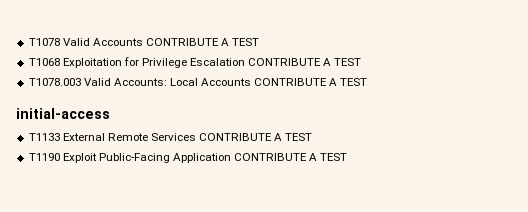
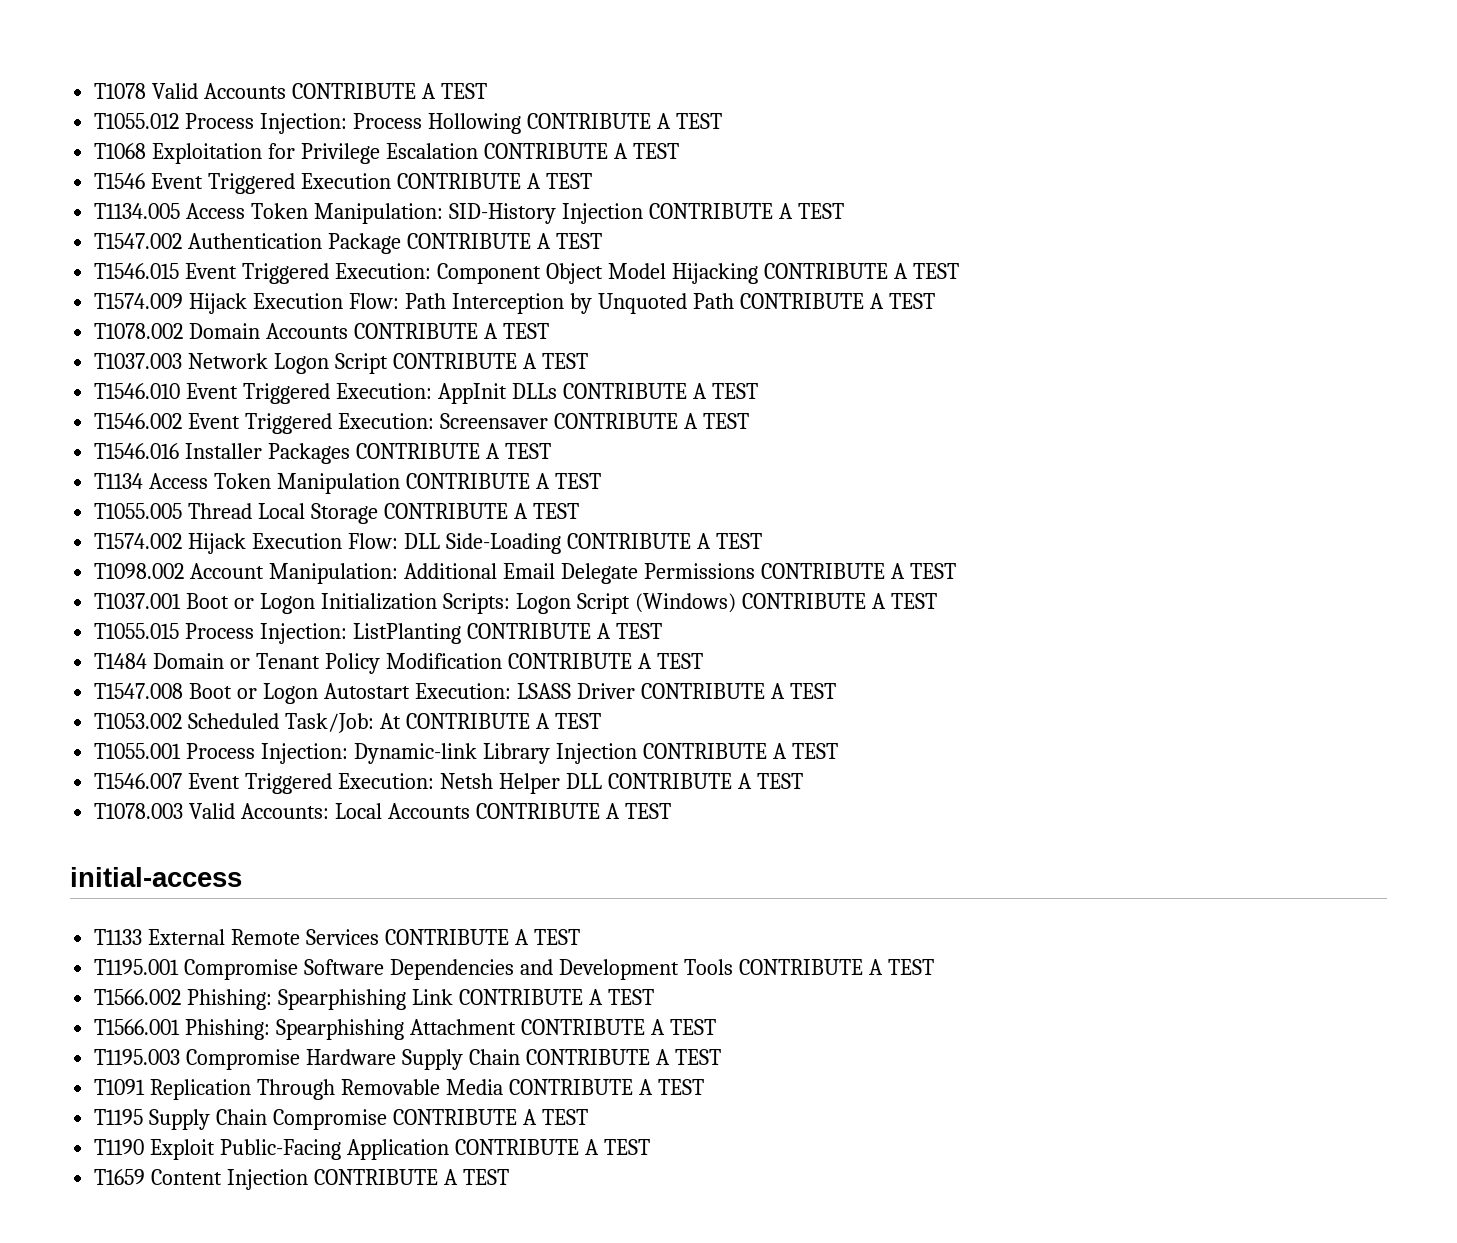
+ T1055.012 Process Injection: Process Hollowing CONTRIBUTE A TEST
+ T1546 Event Triggered Execution CONTRIBUTE A TEST
+ T1134.005 Access Token Manipulation: SID-History Injection CONTRIBUTE A TEST
+ T1547.002 Authentication Package CONTRIBUTE A TEST
+ T1546.015 Event Triggered Execution: Component Object Model Hijacking CONTRIBUTE A TEST
+ T1574.009 Hijack Execution Flow: Path Interception by Unquoted Path CONTRIBUTE A TEST
+ T1078.002 Domain Accounts CONTRIBUTE A TEST
+ T1037.003 Network Logon Script CONTRIBUTE A TEST
+ T1546.010 Event Triggered Execution: AppInit DLLs CONTRIBUTE A TEST
+ T1546.002 Event Triggered Execution: Screensaver CONTRIBUTE A TEST
+ T1546.016 Installer Packages CONTRIBUTE A TEST
+ T1134 Access Token Manipulation CONTRIBUTE A TEST
+ T1055.005 Thread Local Storage CONTRIBUTE A TEST
+ T1574.002 Hijack Execution Flow: DLL Side-Loading CONTRIBUTE A TEST
+ T1098.002 Account Manipulation: Additional Email Delegate Permissions CONTRIBUTE A TEST
+ T1037.001 Boot or Logon Initialization Scripts: Logon Script (Windows) CONTRIBUTE A TEST
+ T1055.015 Process Injection: ListPlanting CONTRIBUTE A TEST
+ T1484 Domain or Tenant Policy Modification CONTRIBUTE A TEST
+ T1547.008 Boot or Logon Autostart Execution: LSASS Driver CONTRIBUTE A TEST
+ T1053.002 Scheduled Task/Job: At CONTRIBUTE A TEST
+ T1055.001 Process Injection: Dynamic-link Library Injection CONTRIBUTE A TEST
+ T1546.007 Event Triggered Execution: Netsh Helper DLL CONTRIBUTE A TEST
+ T1195.001 Compromise Software Dependencies and Development Tools CONTRIBUTE A TEST
+ T1566.002 Phishing: Spearphishing Link CONTRIBUTE A TEST
+ T1566.001 Phishing: Spearphishing Attachment CONTRIBUTE A TEST
+ T1195.003 Compromise Hardware Supply Chain CONTRIBUTE A TEST
+ T1091 Replication Through Removable Media CONTRIBUTE A TEST
+ T1195 Supply Chain Compromise CONTRIBUTE A TEST
+ T1659 Content Injection CONTRIBUTE A TEST

